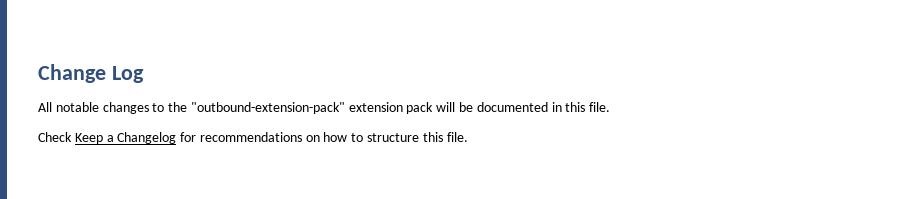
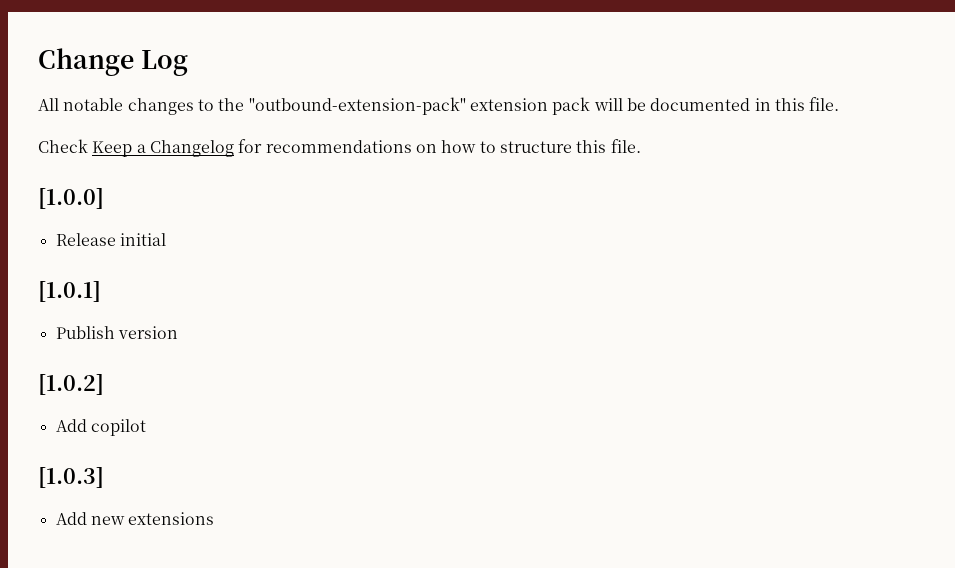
+ [1.0.0]
+ Release initial
+ [1.0.1]
+ Publish version
+ [1.0.2]
+ Add copilot
+ [1.0.3]
+ Add new extensions

